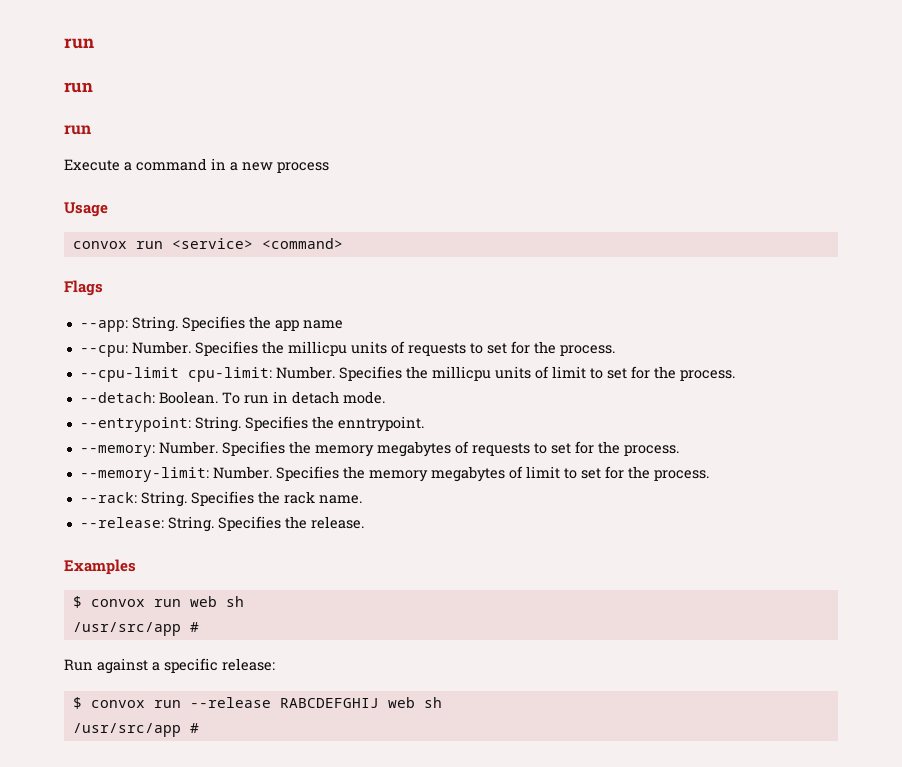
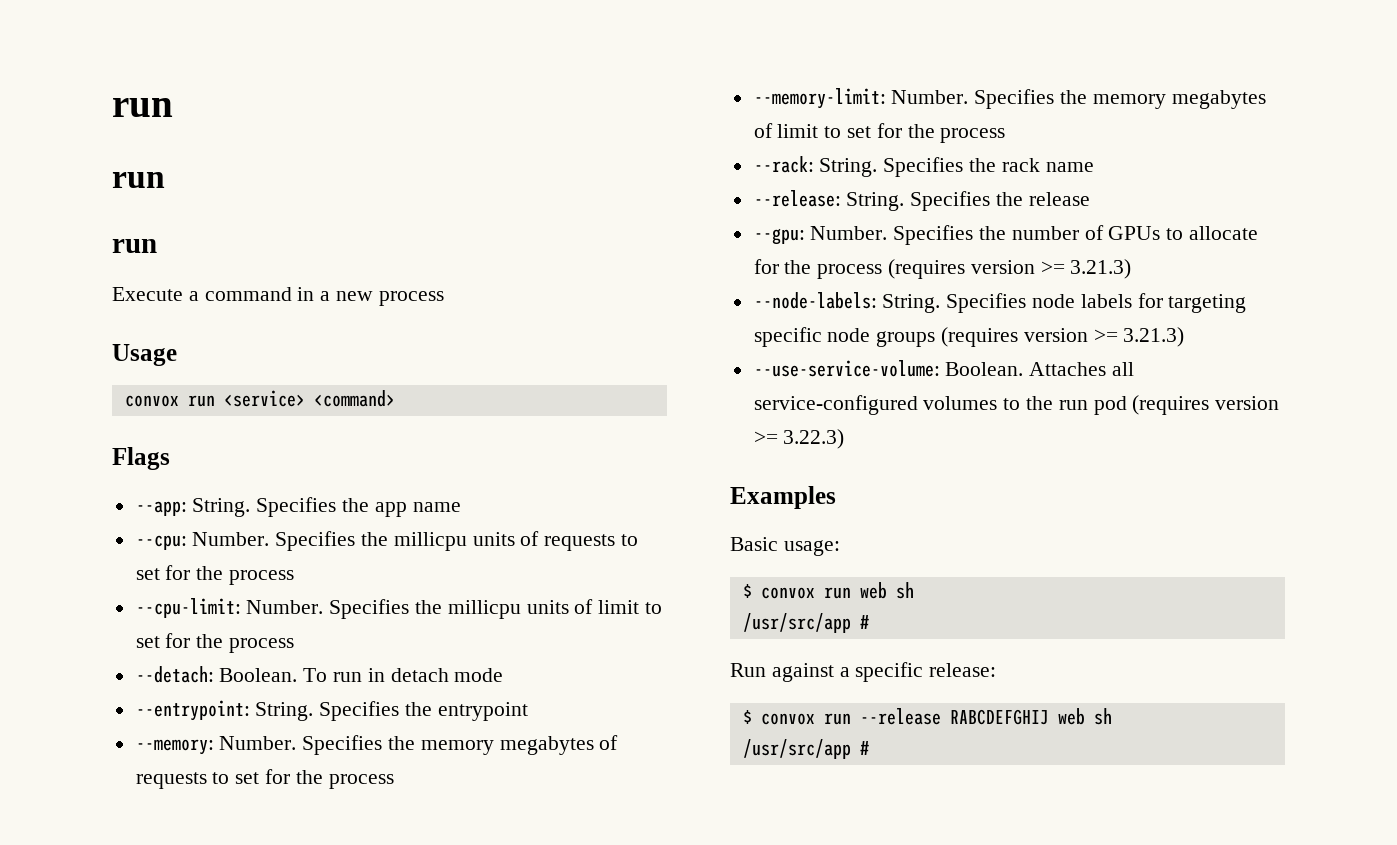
- Specifies the millicpu units of requests to set for the process.
- --cpu-limit cpu-limit: Number.
+ Specifies the millicpu units of requests to set for the process
+ --cpu-limit: Number.
- Specifies the millicpu units of limit to set for the process.
+ Specifies the millicpu units of limit to set for the process
- To run in detach mode.
+ To run in detach mode
- Specifies the enntrypoint.
+ Specifies the entrypoint
- Specifies the memory megabytes of requests to set for the process.
+ Specifies the memory megabytes of requests to set for the process
- Specifies the memory megabytes of limit to set for the process.
+ Specifies the memory megabytes of limit to set for the process
- Specifies the rack name.
+ Specifies the rack name
- Specifies the release.
+ Specifies the release
+ --gpu: Number. Specifies the number of GPUs to allocate for the process (requires version >= 3.21.3)
+ --node-labels: String. Specifies node labels for targeting specific node groups (requires version >= 3.21.3)
+ --use-service-volume: Boolean. Attaches all service-configured volumes to the run pod (requires version >= 3.22.3)
+ Basic usage:

